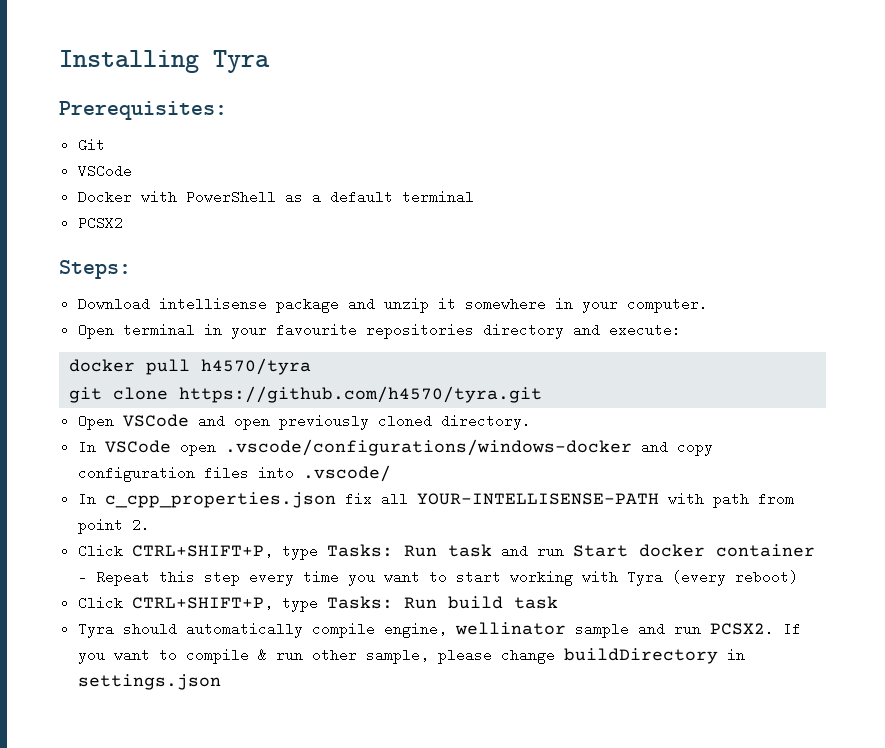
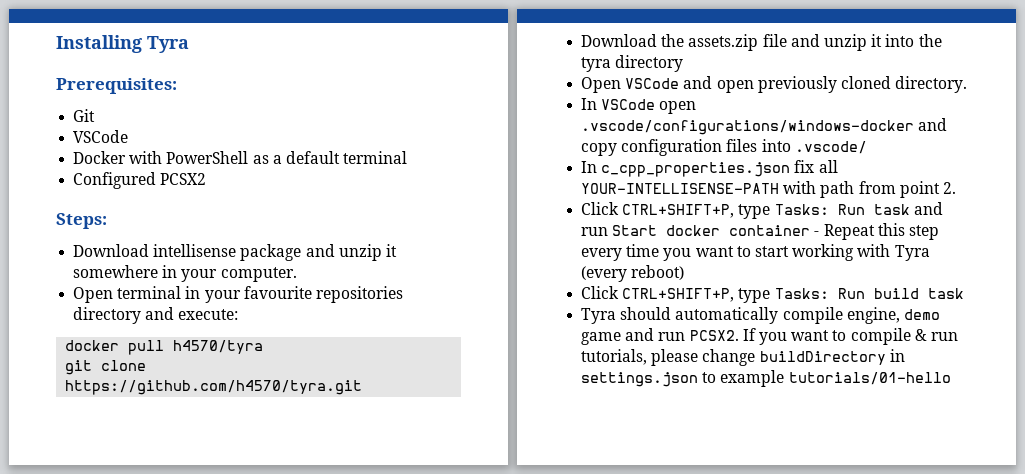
- PCSX2
+ Configured PCSX2
+ Download the assets.zip file and unzip it into the tyra directory
- Tyra should automatically compile engine, wellinator sample and run PCSX2.
+ Tyra should automatically compile engine, demo game and run PCSX2.
- If you want to compile & run other sample, please change buildDirectory in settings.json
+ If you want to compile & run tutorials, please change buildDirectory in settings.json to example tutorials/01-hello

